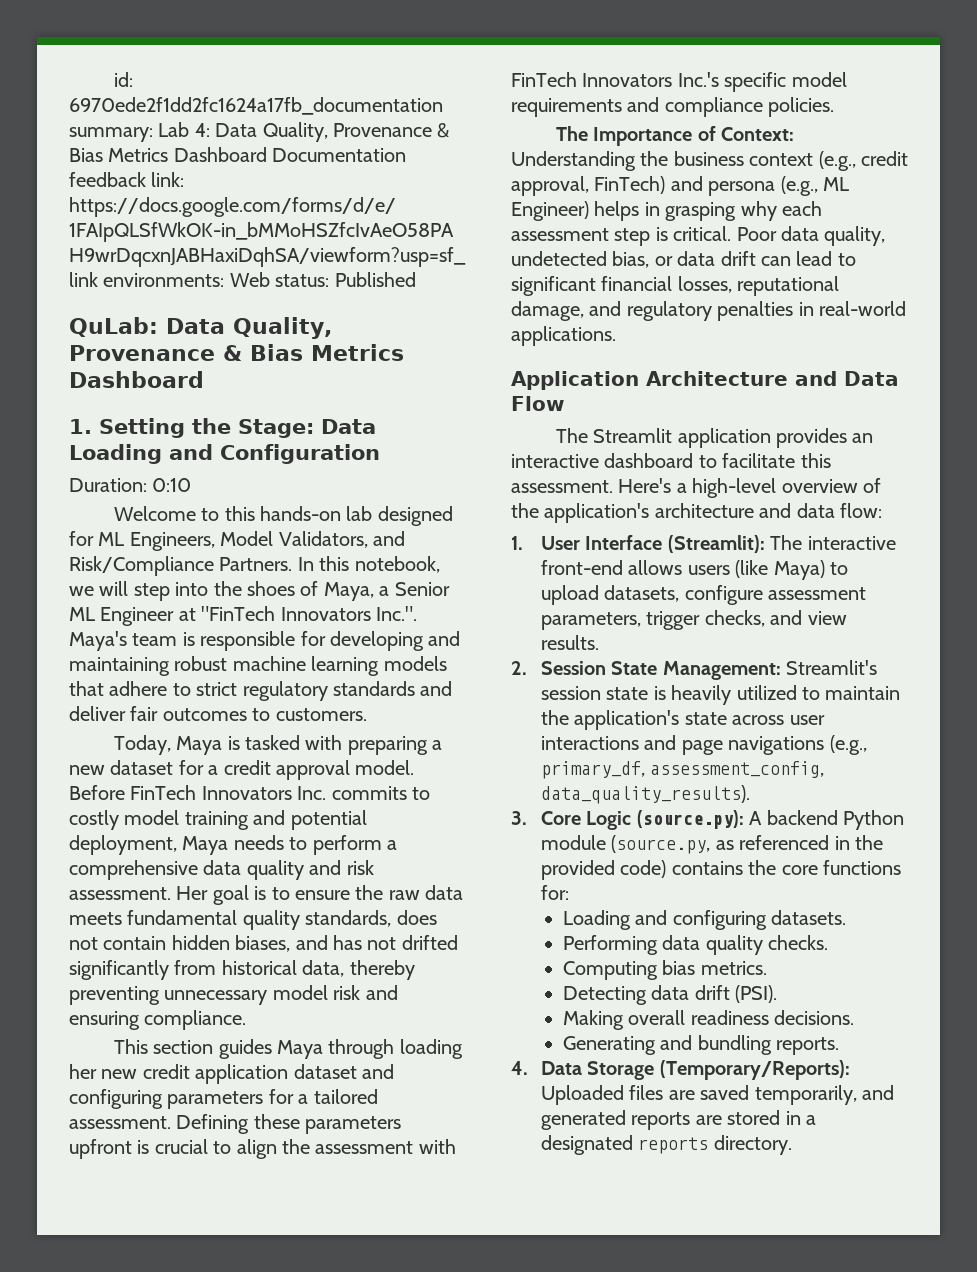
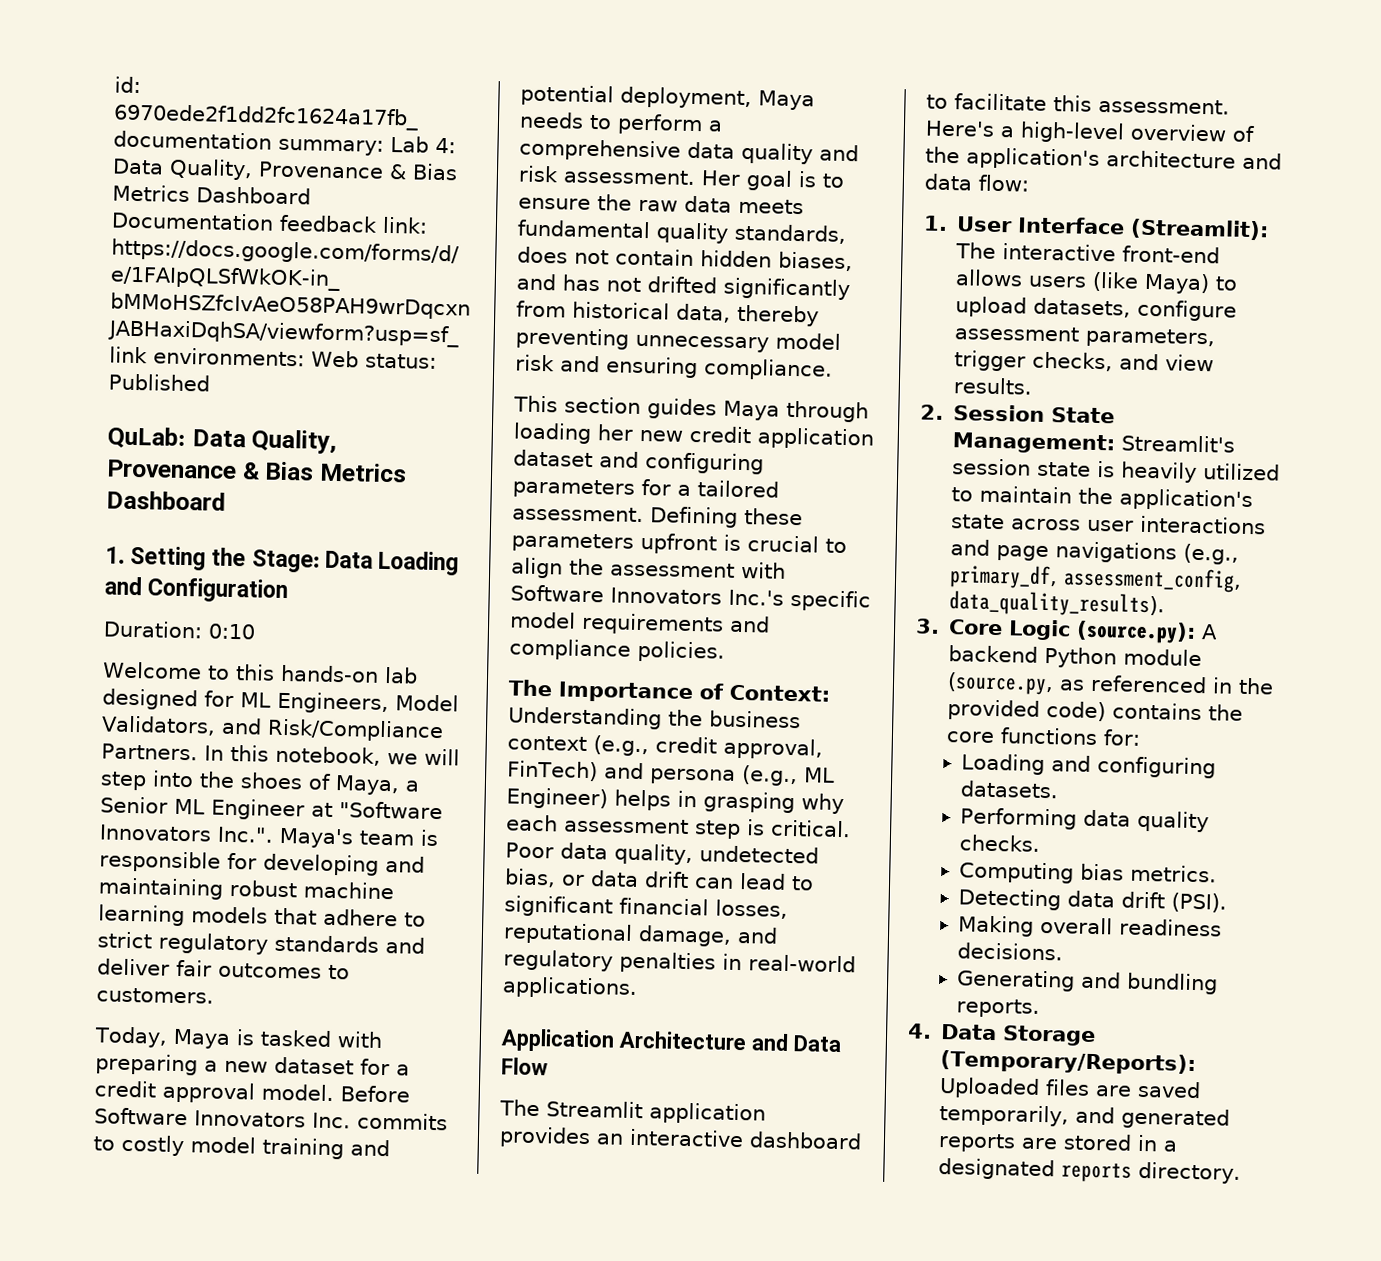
- In this notebook, we will step into the shoes of Maya, a Senior ML Engineer at "FinTech Innovators Inc.". Maya's team is responsible for developing and maintaining robust machine learning models that adhere to strict regulatory standards and deliver fair outcomes to customers.
+ In this notebook, we will step into the shoes of Maya, a Senior ML Engineer at "Software Innovators Inc.". Maya's team is responsible for developing and maintaining robust machine learning models that adhere to strict regulatory standards and deliver fair outcomes to customers.
- Before FinTech Innovators Inc. commits to costly model training and potential deployment, Maya needs to perform a comprehensive data quality and risk assessment.
+ Before Software Innovators Inc. commits to costly model training and potential deployment, Maya needs to perform a comprehensive data quality and risk assessment.
- Defining these parameters upfront is crucial to align the assessment with FinTech Innovators Inc.'s specific model requirements and compliance policies.
+ Defining these parameters upfront is crucial to align the assessment with Software Innovators Inc.'s specific model requirements and compliance policies.

